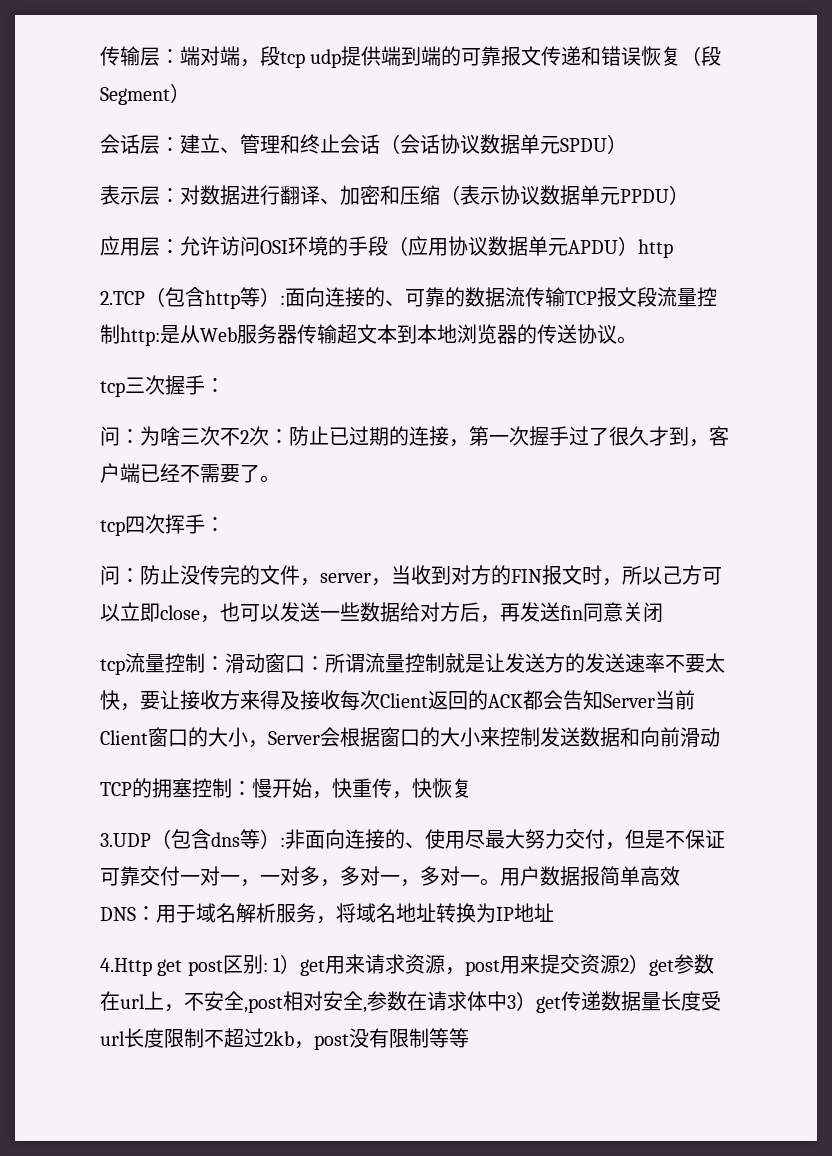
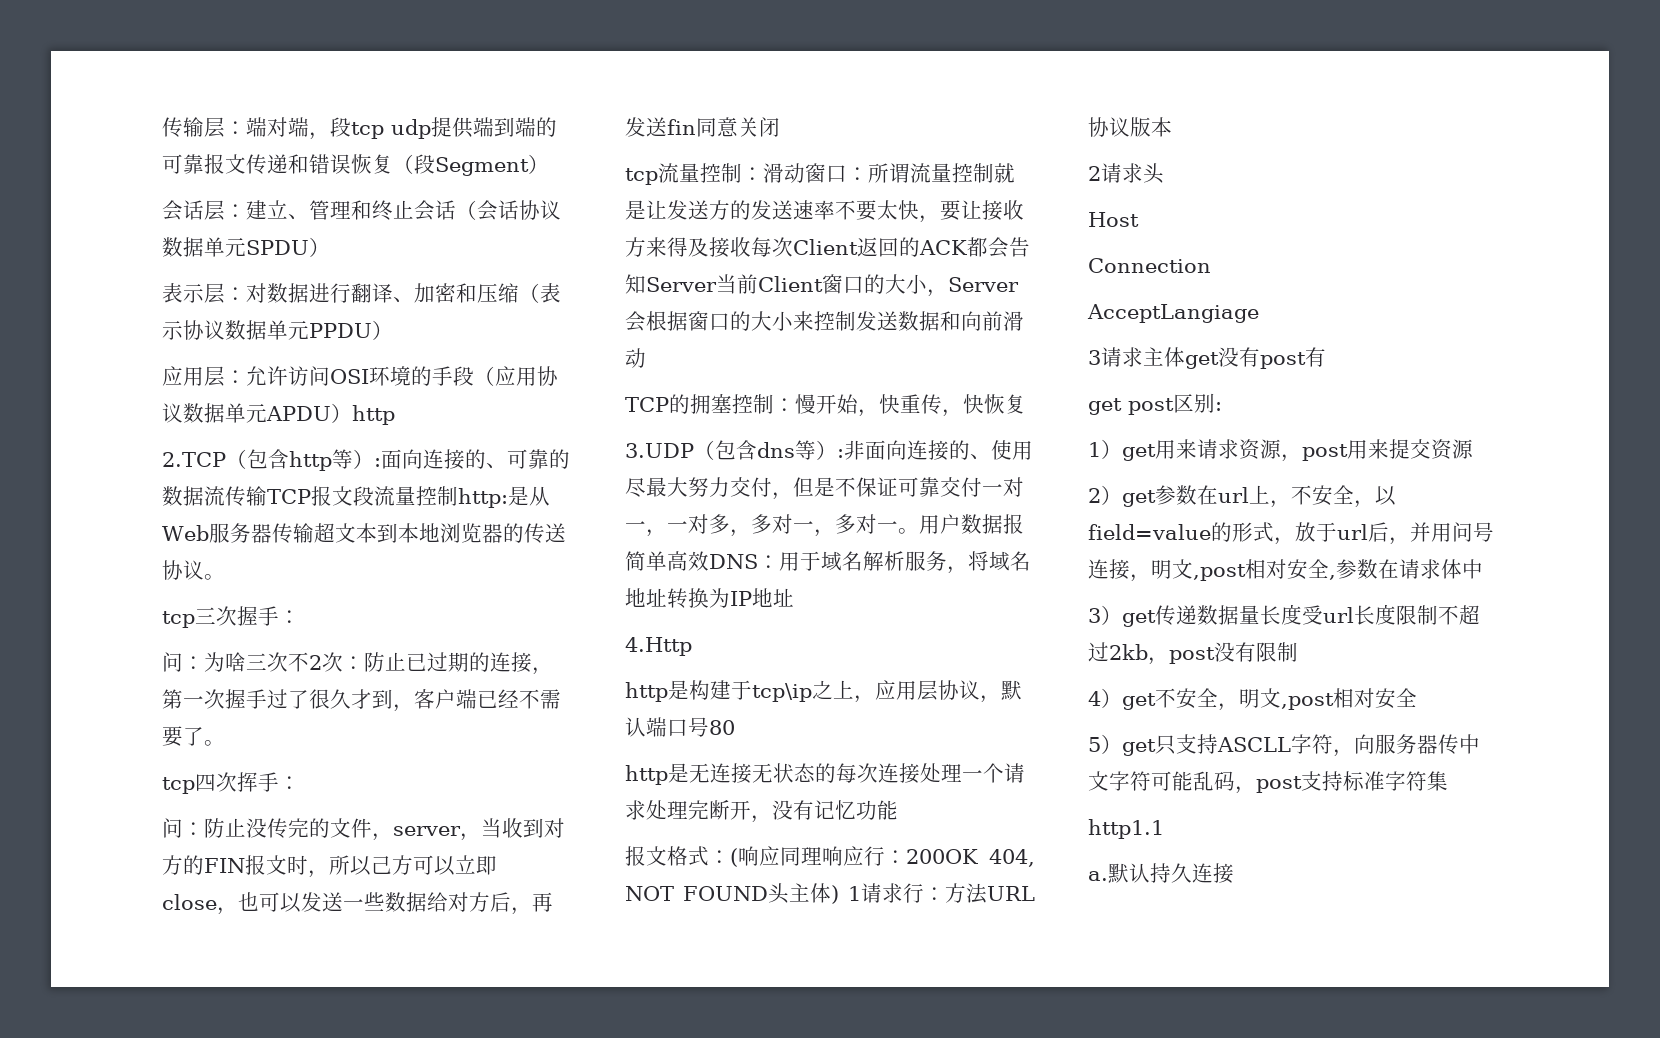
- 4.Http get post区别: 1）get用来请求资源，post用来提交资源2）get参数在url上，不安全,post相对安全,参数在请求体中3）get传递数据量长度受url长度限制不超过2kb，post没有限制等等
+ 4.Http
+ http是构建于tcp\ip之上，应用层协议，默认端口号80
+ http是无连接无状态的每次连接处理一个请求处理完断开，没有记忆功能
+ 报文格式：(响应同理响应行：200OK 404, NOT FOUND头主体) 1请求行：方法URL协议版本
+ 2请求头
+ Host
+ Connection
+ AcceptLangiage
+ 3请求主体get没有post有
+ get post区别:
+ 1）get用来请求资源，post用来提交资源
+ 2）get参数在url上，不安全，以field=value的形式，放于url后，并用问号连接，明文,post相对安全,参数在请求体中
+ 3）get传递数据量长度受url长度限制不超过2kb，post没有限制
+ 4）get不安全，明文,post相对安全
+ 5）get只支持ASCLL字符，向服务器传中文字符可能乱码，post支持标准字符集
+ http1.1
+ a.默认持久连接

